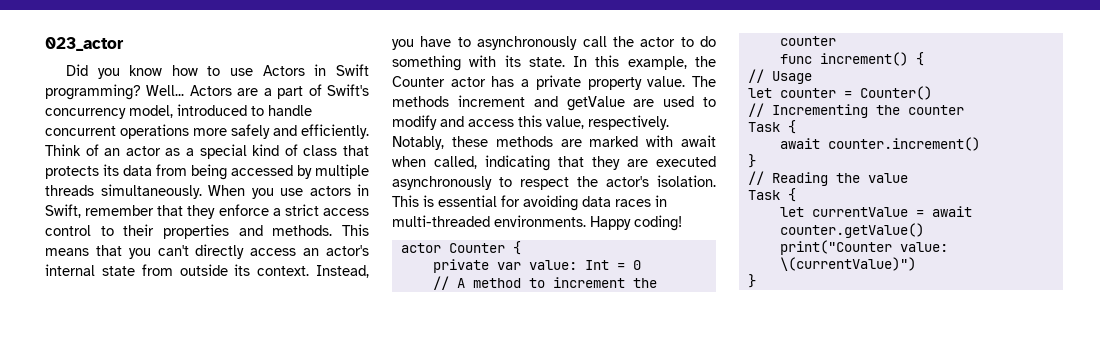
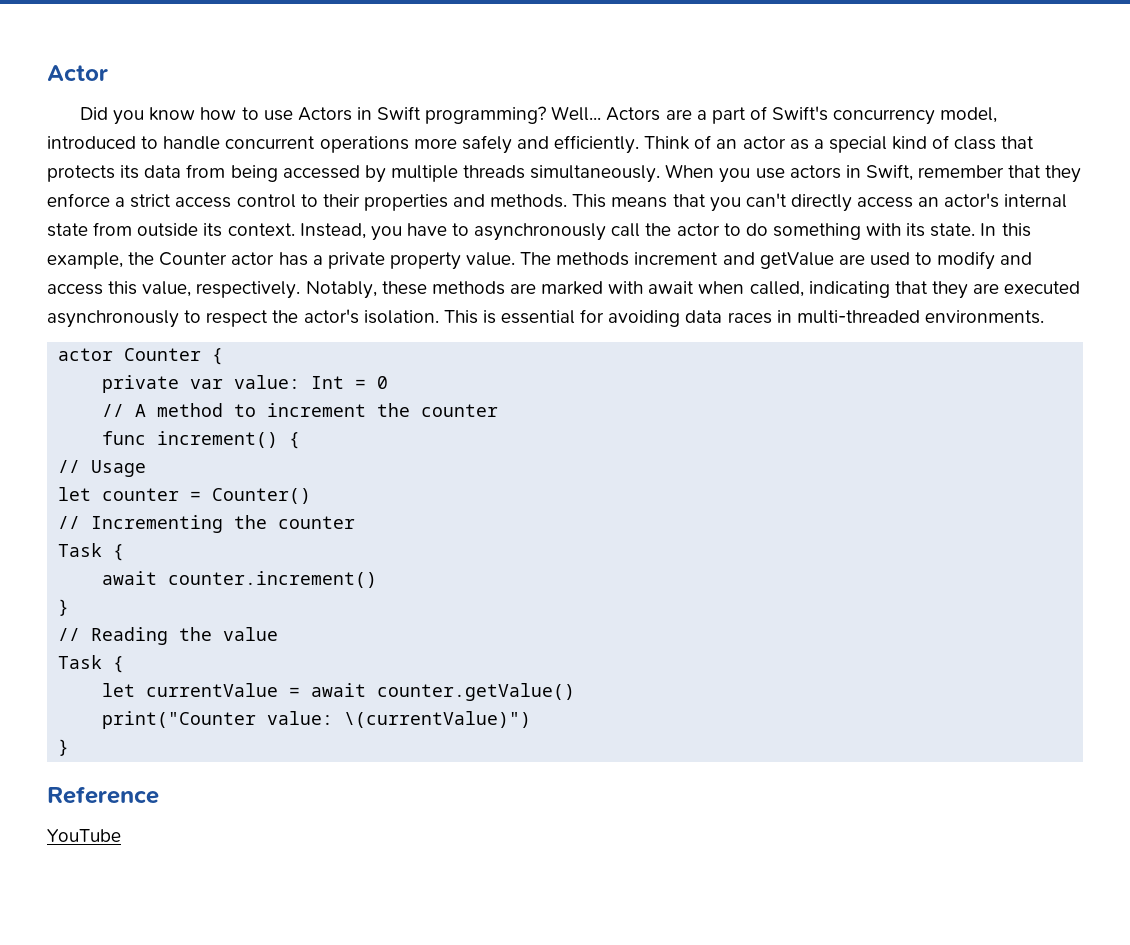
- 023_actor
+ Actor
- Happy coding!
+ Reference
+ YouTube

